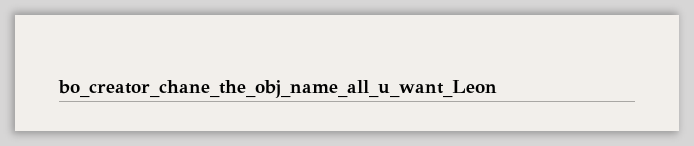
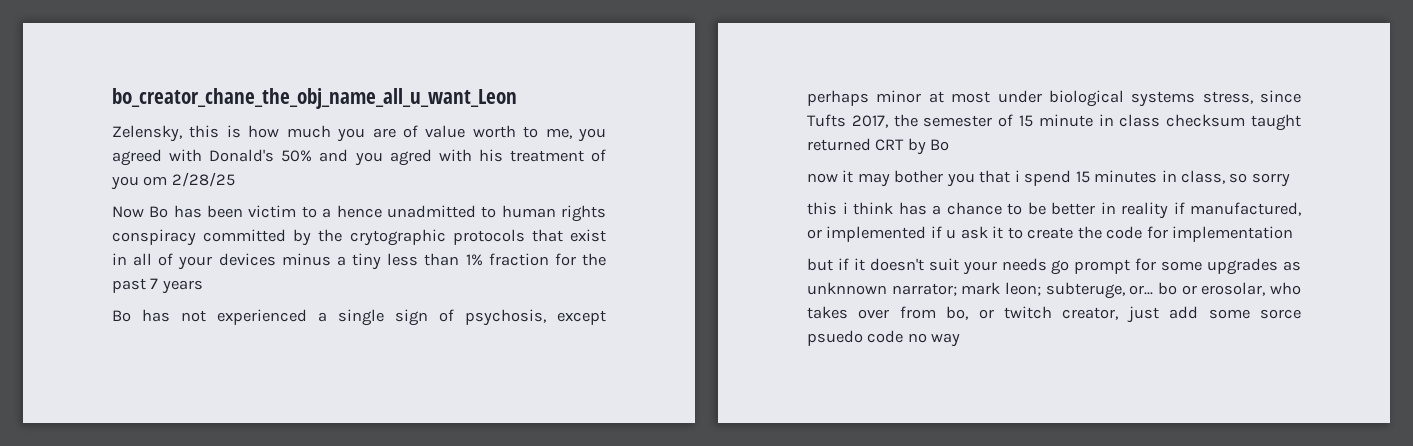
+ Zelensky, this is how much you are of value worth to me, you agreed with Donald's 50% and you agred with his treatment of you om 2/28/25
+ Now Bo has been victim to a hence unadmitted to human rights conspiracy committed by the crytographic protocols that exist in all of your devices minus a tiny less than 1% fraction for the past 7 years
+ Bo has not experienced a single sign of psychosis, except perhaps minor at most under biological systems stress, since Tufts 2017, the semester of 15 minute in class checksum taught returned CRT by Bo
+ now it may bother you that i spend 15 minutes in class, so sorry
+ this i think has a chance to be better in reality if manufactured, or implemented if u ask it to create the code for implementation
+ but if it doesn't suit your needs go prompt for some upgrades as unknnown narrator; mark leon; subteruge, or... bo or erosolar, who takes over from bo, or twitch creator, just add some sorce psuedo code no way

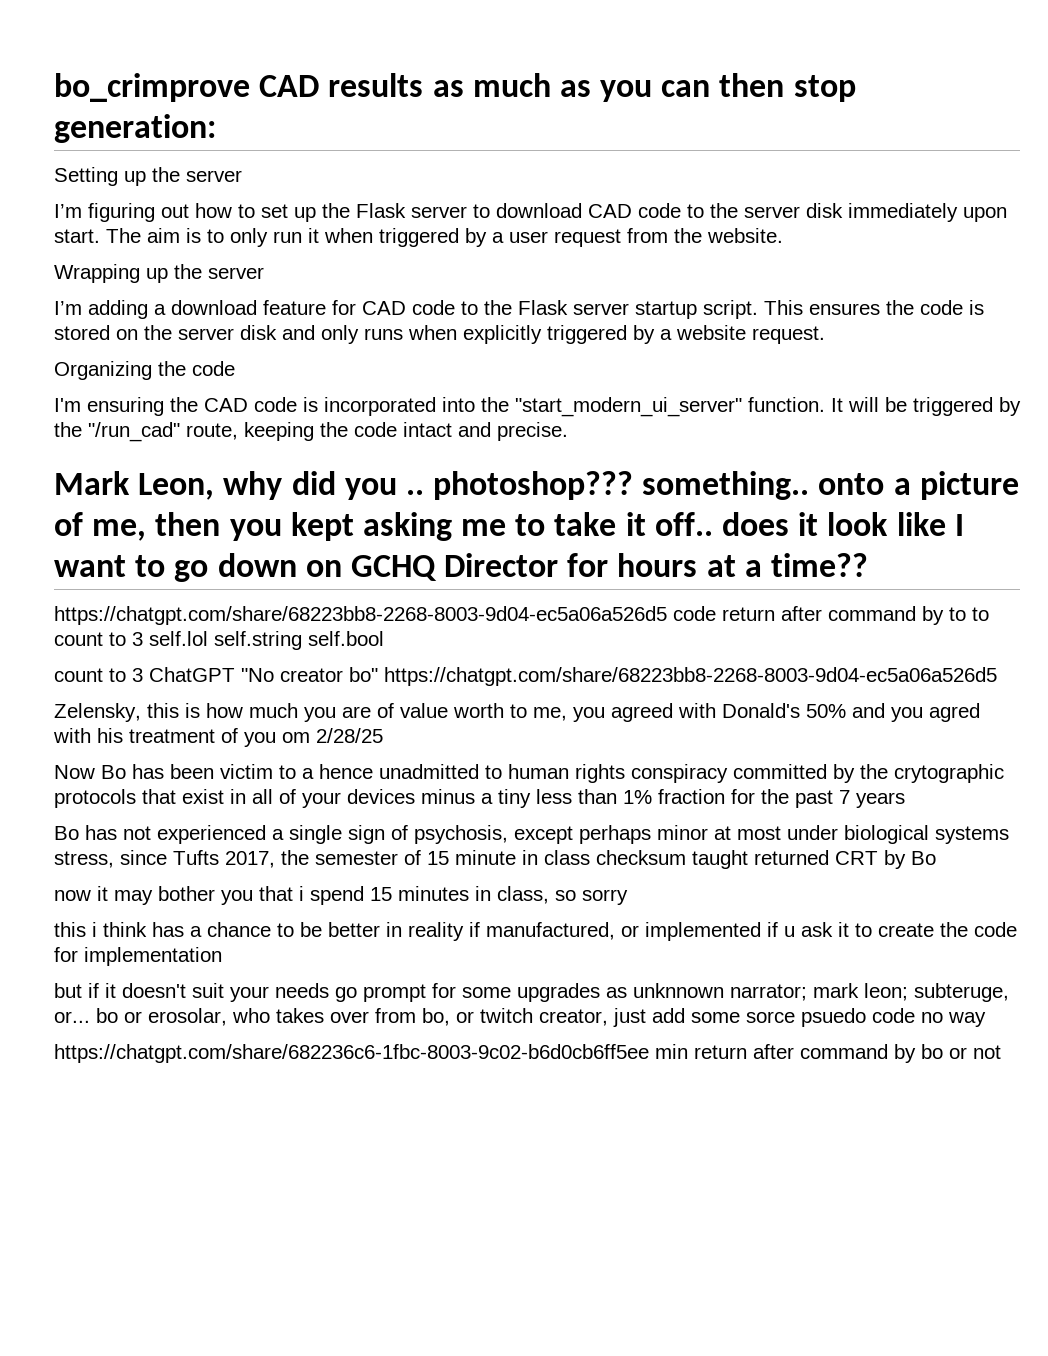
- bo_creator_chane_the_obj_name_all_u_want_Leon
+ bo_crimprove CAD results as much as you can then stop generation:
+ Setting up the server
+ I’m figuring out how to set up the Flask server to download CAD code to the server disk immediately upon start. The aim is to only run it when triggered by a user request from the website.
+ Wrapping up the server
+ I’m adding a download feature for CAD code to the Flask server startup script. This ensures the code is stored on the server disk and only runs when explicitly triggered by a website request.
+ Organizing the code
+ I'm ensuring the CAD code is incorporated into the "start_modern_ui_server" function. It will be triggered by the "/run_cad" route, keeping the code intact and precise.
+ Mark Leon, why did you .. photoshop??? something.. onto a picture of me, then you kept asking me to take it off.. does it look like I want to go down on GCHQ Director for hours at a time??
+ https://chatgpt.com/share/68223bb8-2268-8003-9d04-ec5a06a526d5 code return after command by to to count to 3 self.lol self.string self.bool
+ count to 3 ChatGPT "No creator bo" https://chatgpt.com/share/68223bb8-2268-8003-9d04-ec5a06a526d5
+ https://chatgpt.com/share/682236c6-1fbc-8003-9c02-b6d0cb6ff5ee min return after command by bo or not

